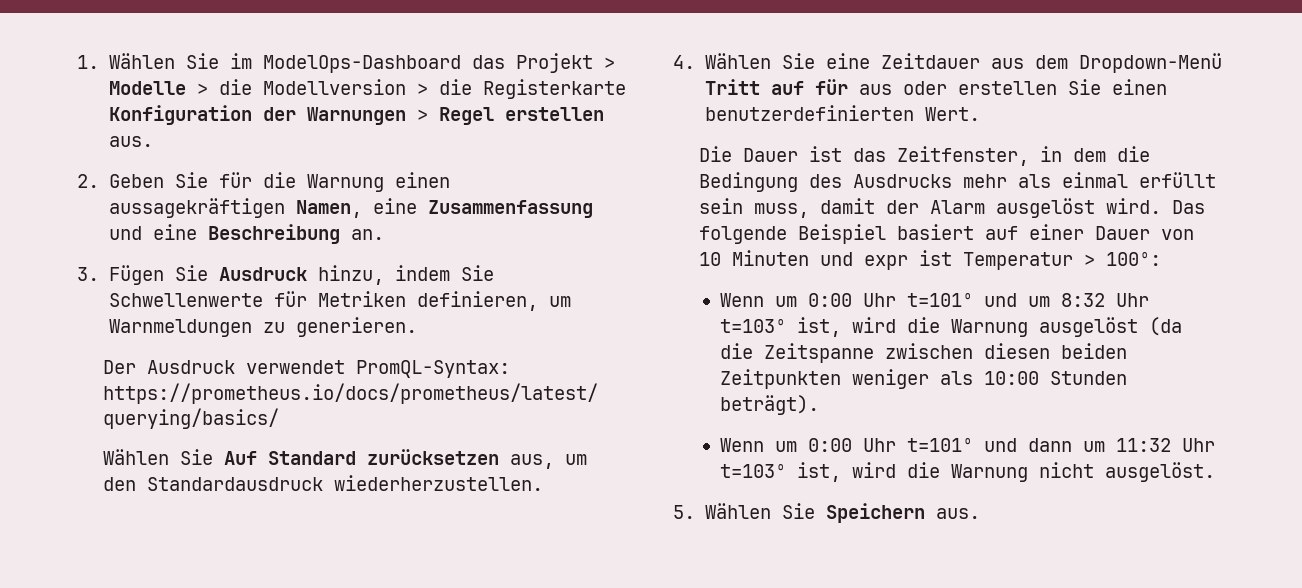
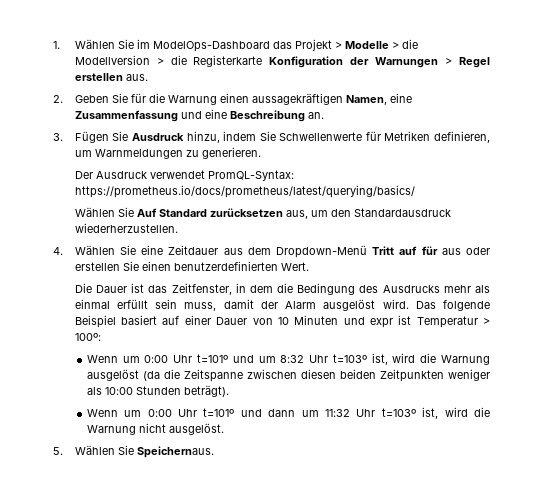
- 5. Wählen Sie Speichern aus.
+ 5. Wählen Sie Speichernaus.

